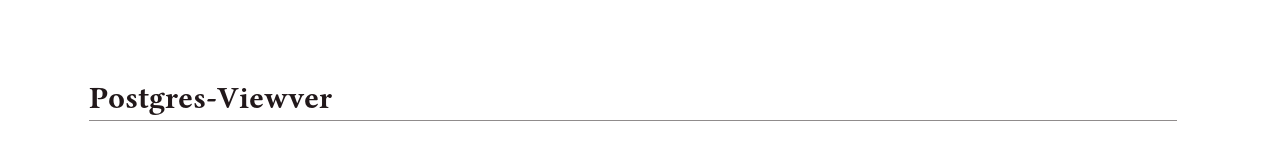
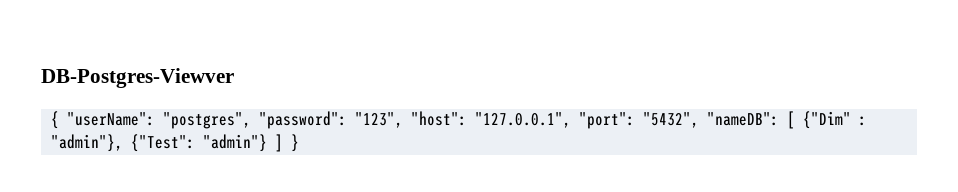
- Postgres-Viewver
+ DB-Postgres-Viewver
+ { "userName": "postgres", "password": "123", "host": "127.0.0.1", "port": "5432", "nameDB": [ {"Dim" : "admin"}, {"Test": "admin"} ] }

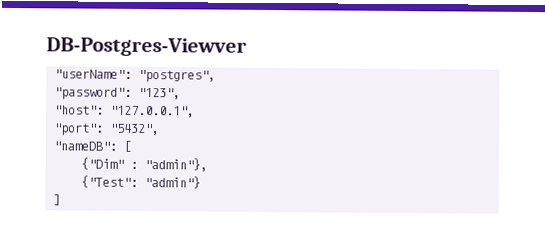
- { "userName": "postgres", "password": "123", "host": "127.0.0.1", "port": "5432", "nameDB": [ {"Dim" : "admin"}, {"Test": "admin"} ] }
+ "userName": "postgres",
+ "password": "123",
+ "host": "127.0.0.1",
+ "port": "5432",
+ "nameDB": [
+ {"Dim" : "admin"},
+ {"Test": "admin"}
+ ]

